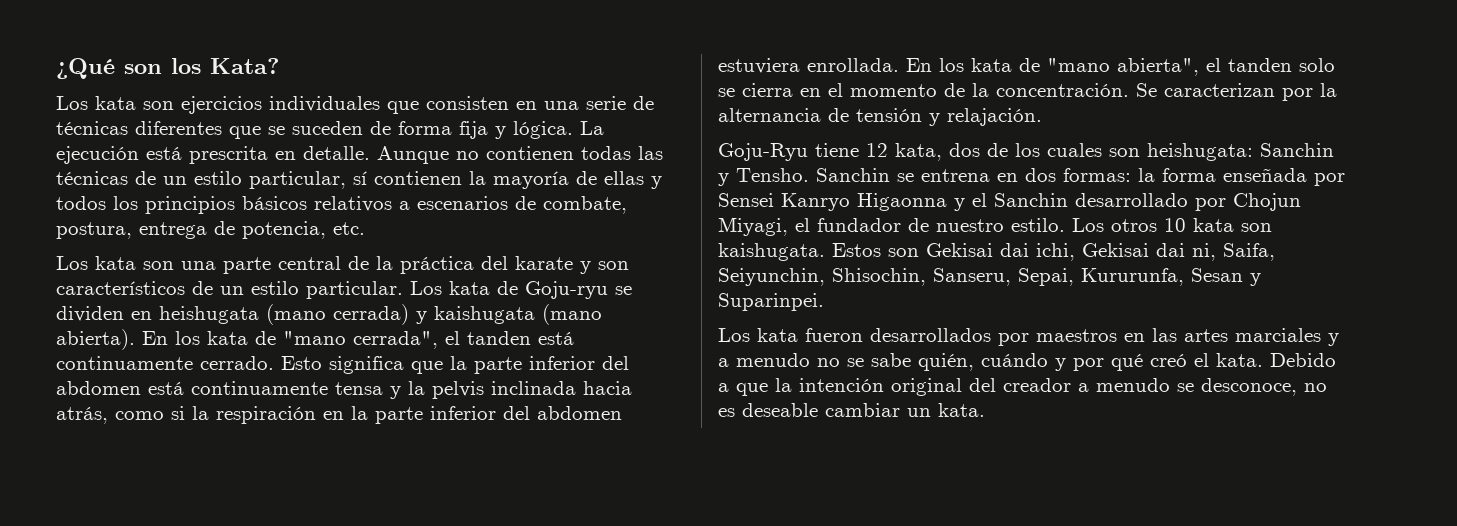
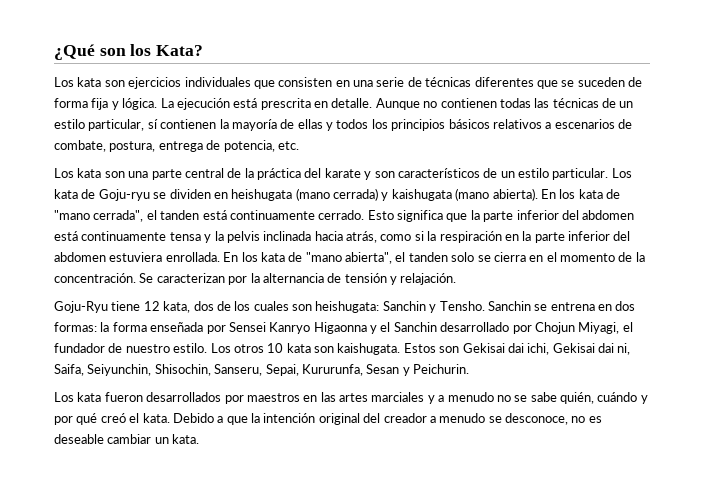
- Estos son Gekisai dai ichi, Gekisai dai ni, Saifa, Seiyunchin, Shisochin, Sanseru, Sepai, Kururunfa, Sesan y Suparinpei.
+ Estos son Gekisai dai ichi, Gekisai dai ni, Saifa, Seiyunchin, Shisochin, Sanseru, Sepai, Kururunfa, Sesan y Peichurin.

